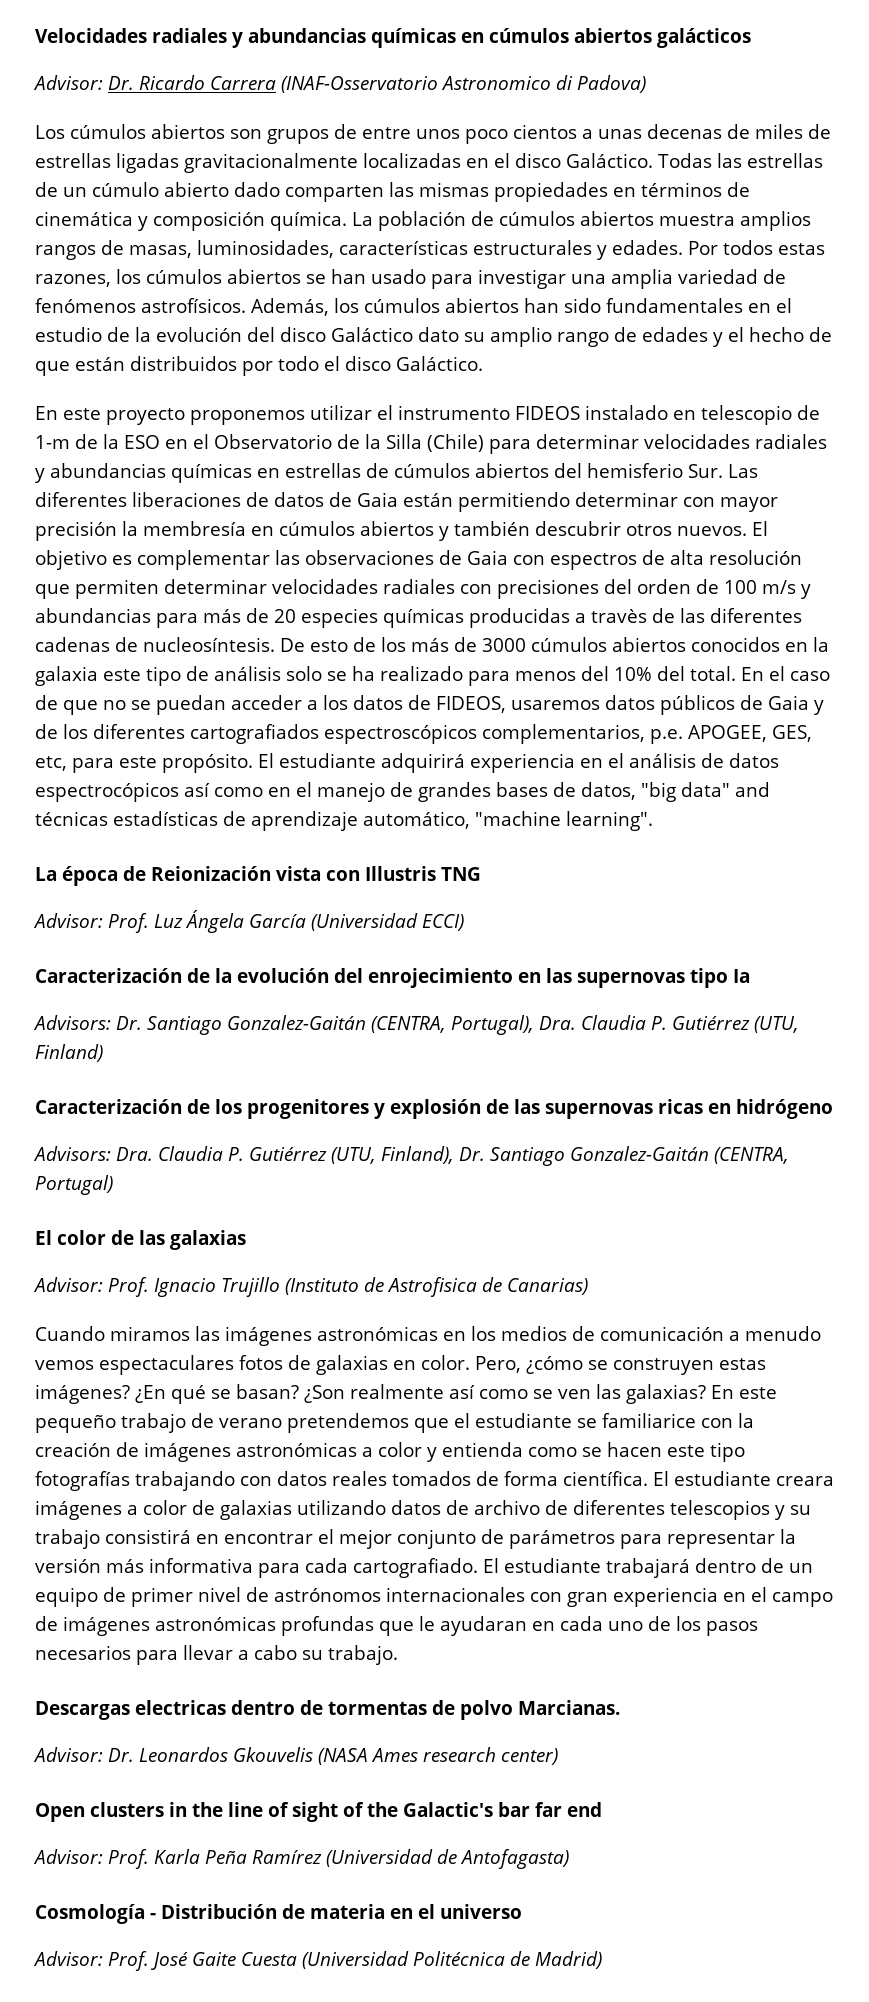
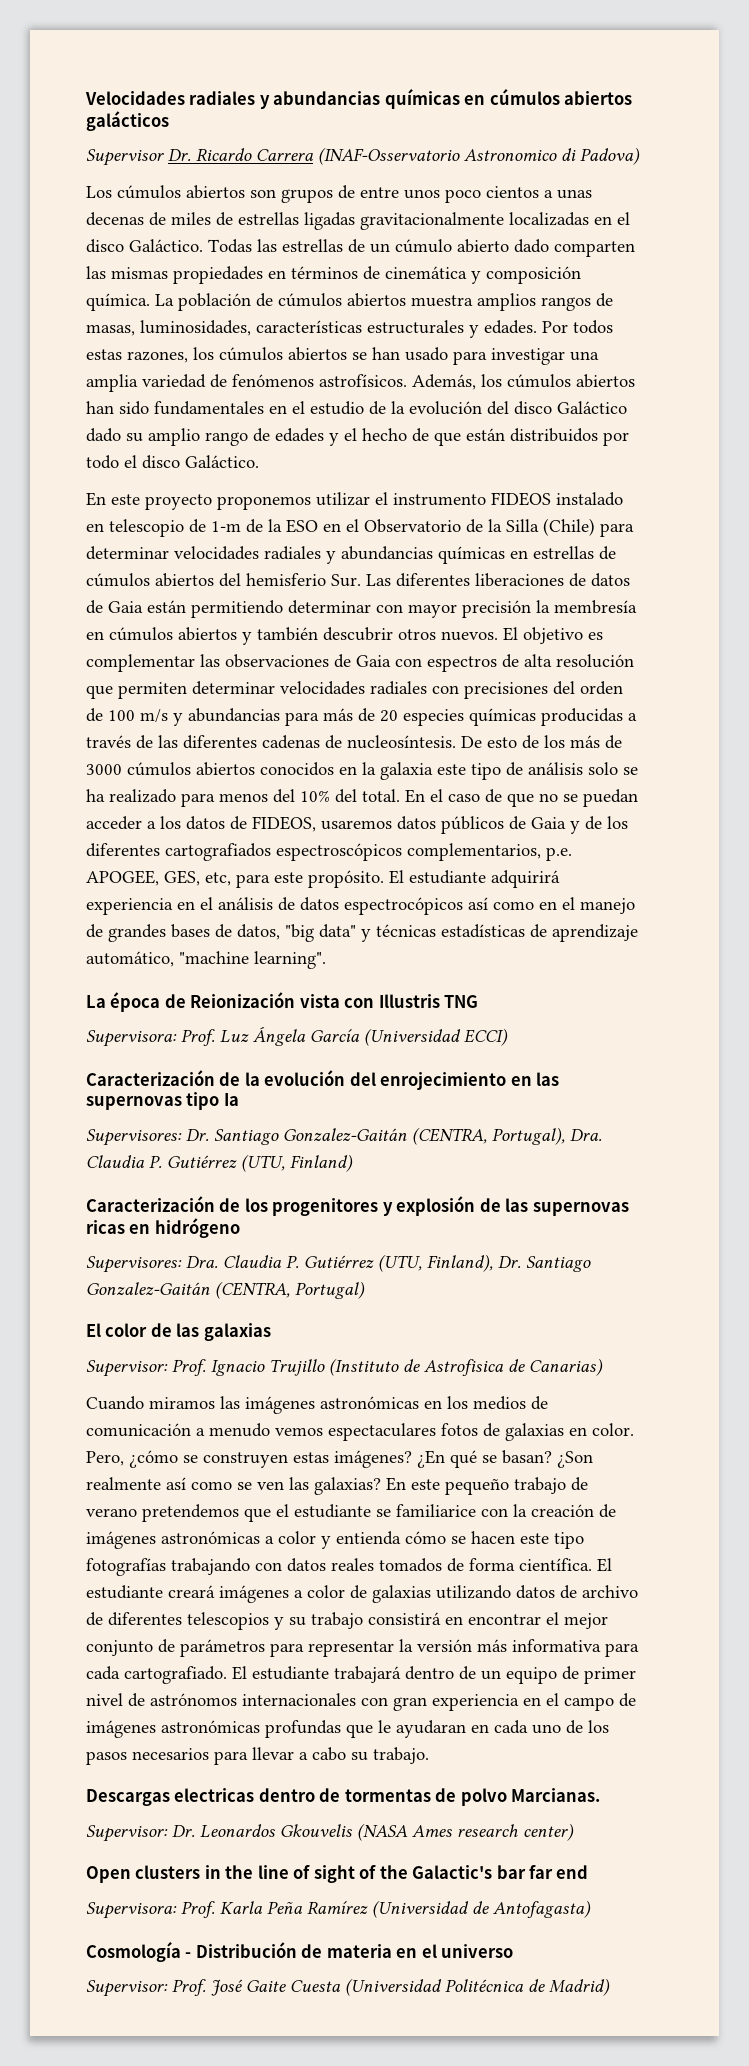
- Advisor: Dr. Ricardo Carrera (INAF-Osservatorio Astronomico di Padova)
+ Supervisor Dr. Ricardo Carrera (INAF-Osservatorio Astronomico di Padova)
- Además, los cúmulos abiertos han sido fundamentales en el estudio de la evolución del disco Galáctico dato su amplio rango de edades y el hecho de que están distribuidos por todo el disco Galáctico.
+ Además, los cúmulos abiertos han sido fundamentales en el estudio de la evolución del disco Galáctico dado su amplio rango de edades y el hecho de que están distribuidos por todo el disco Galáctico.
- El objetivo es complementar las observaciones de Gaia con espectros de alta resolución que permiten determinar velocidades radiales con precisiones del orden de 100 m/s y abundancias para más de 20 especies químicas producidas a travès de las diferentes cadenas de nucleosíntesis.
+ El objetivo es complementar las observaciones de Gaia con espectros de alta resolución que permiten determinar velocidades radiales con precisiones del orden de 100 m/s y abundancias para más de 20 especies químicas producidas a través de las diferentes cadenas de nucleosíntesis.
- El estudiante adquirirá experiencia en el análisis de datos espectrocópicos así como en el manejo de grandes bases de datos, "big data" and técnicas estadísticas de aprendizaje automático, "machine learning".
+ El estudiante adquirirá experiencia en el análisis de datos espectrocópicos así como en el manejo de grandes bases de datos, "big data" y técnicas estadísticas de aprendizaje automático, "machine learning".
- Advisor: Prof. Luz Ángela García (Universidad ECCI)
+ Supervisora: Prof. Luz Ángela García (Universidad ECCI)
- Advisors: Dr. Santiago Gonzalez-Gaitán (CENTRA, Portugal), Dra. Claudia P. Gutiérrez (UTU, Finland)
+ Supervisores: Dr. Santiago Gonzalez-Gaitán (CENTRA, Portugal), Dra. Claudia P. Gutiérrez (UTU, Finland)
- Advisors: Dra. Claudia P. Gutiérrez (UTU, Finland), Dr. Santiago Gonzalez-Gaitán (CENTRA, Portugal)
+ Supervisores: Dra. Claudia P. Gutiérrez (UTU, Finland), Dr. Santiago Gonzalez-Gaitán (CENTRA, Portugal)
- Advisor: Prof. Ignacio Trujillo (Instituto de Astrofisica de Canarias)
+ Supervisor: Prof. Ignacio Trujillo (Instituto de Astrofisica de Canarias)
- En este pequeño trabajo de verano pretendemos que el estudiante se familiarice con la creación de imágenes astronómicas a color y entienda como se hacen este tipo fotografías trabajando con datos reales tomados de forma científica.
+ En este pequeño trabajo de verano pretendemos que el estudiante se familiarice con la creación de imágenes astronómicas a color y entienda cómo se hacen este tipo fotografías trabajando con datos reales tomados de forma científica.
- El estudiante creara imágenes a color de galaxias utilizando datos de archivo de diferentes telescopios y su trabajo consistirá en encontrar el mejor conjunto de parámetros para representar la versión más informativa para cada cartografiado.
+ El estudiante creará imágenes a color de galaxias utilizando datos de archivo de diferentes telescopios y su trabajo consistirá en encontrar el mejor conjunto de parámetros para representar la versión más informativa para cada cartografiado.
- Advisor: Dr. Leonardos Gkouvelis (NASA Αmes research center)
+ Supervisor: Dr. Leonardos Gkouvelis (NASA Αmes research center)
- Advisor: Prof. Karla Peña Ramírez (Universidad de Antofagasta)
+ Supervisora: Prof. Karla Peña Ramírez (Universidad de Antofagasta)
- Advisor: Prof. José Gaite Cuesta (Universidad Politécnica de Madrid)
+ Supervisor: Prof. José Gaite Cuesta (Universidad Politécnica de Madrid)

